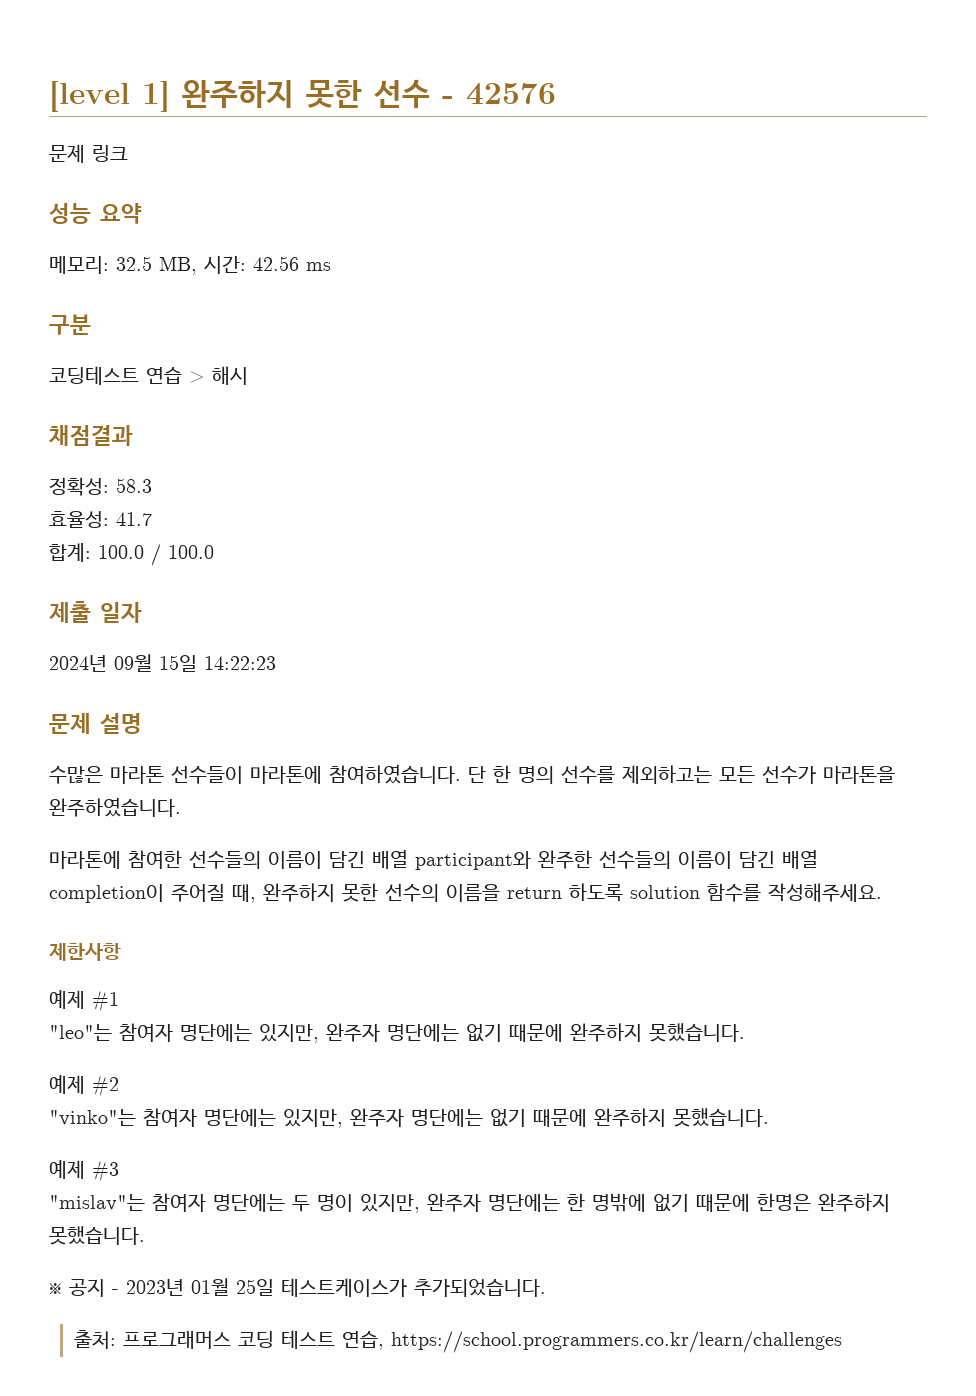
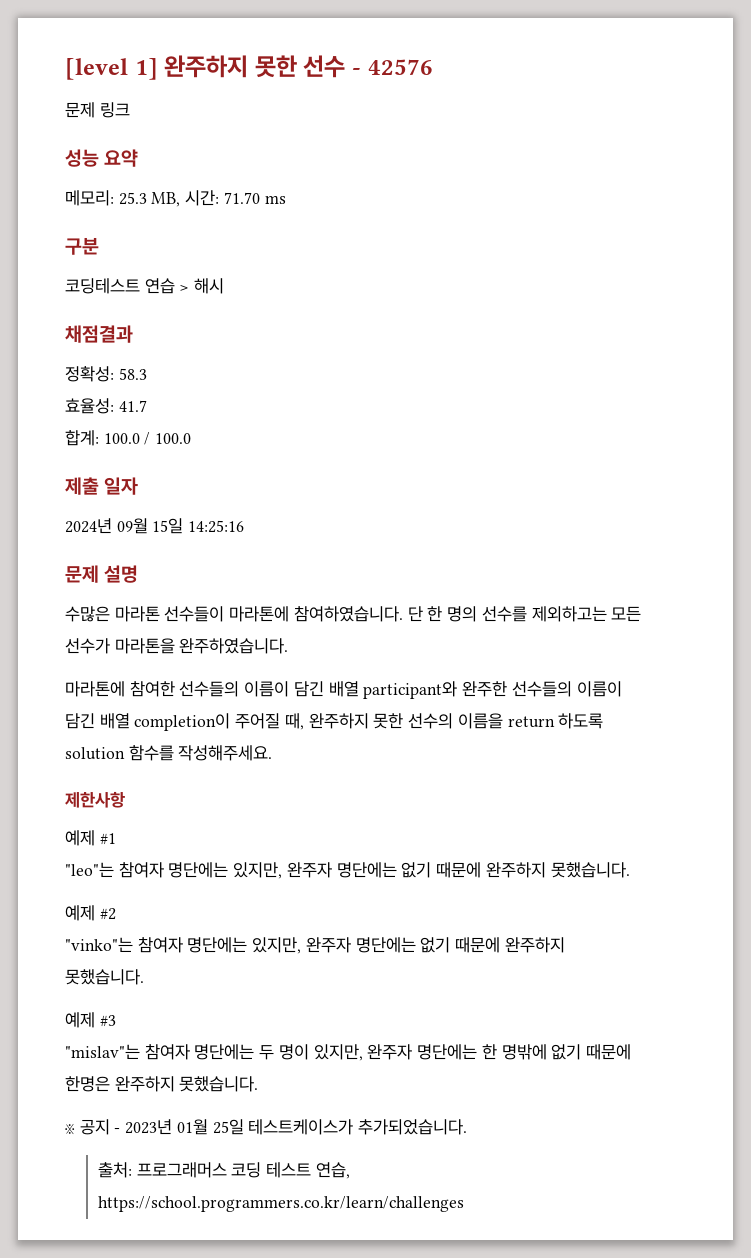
- 메모리: 32.5 MB, 시간: 42.56 ms
+ 메모리: 25.3 MB, 시간: 71.70 ms
- 2024년 09월 15일 14:22:23
+ 2024년 09월 15일 14:25:16

